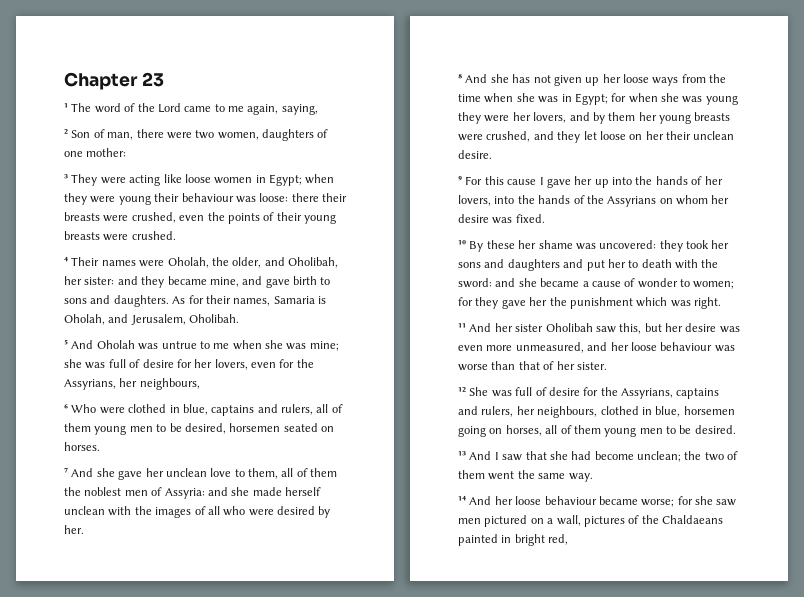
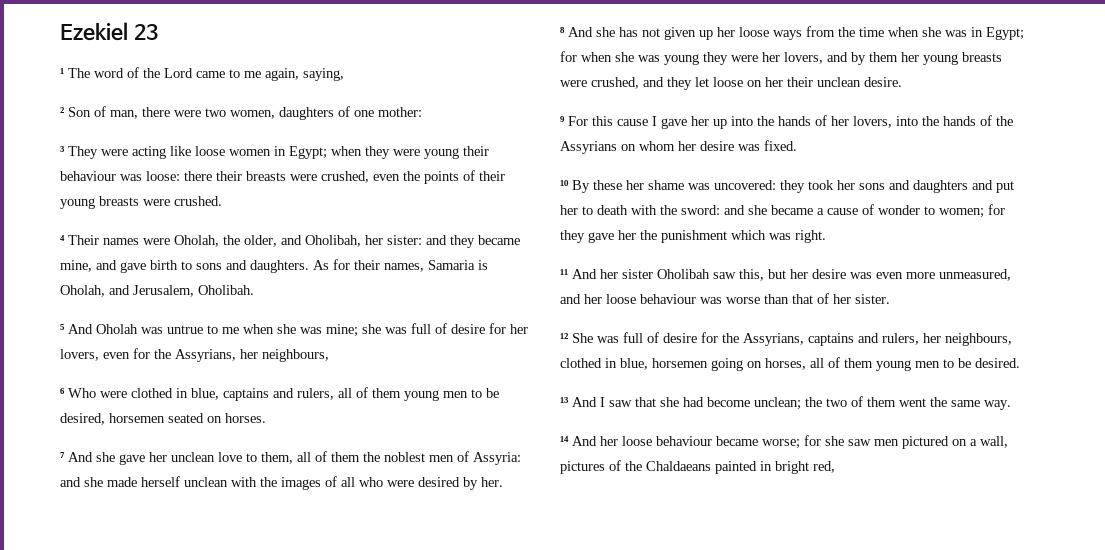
- Chapter 23
+ Ezekiel 23

